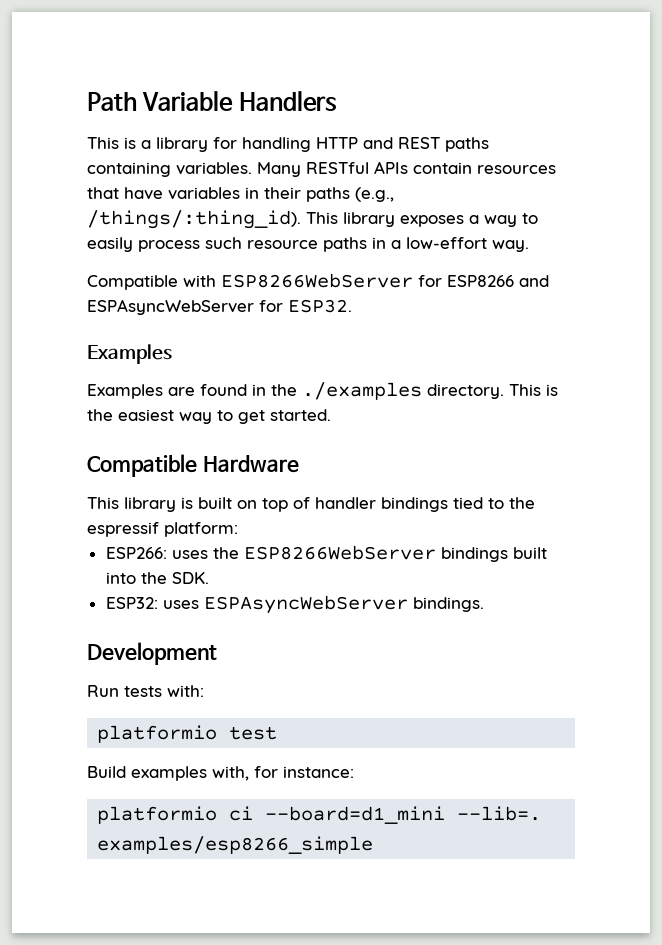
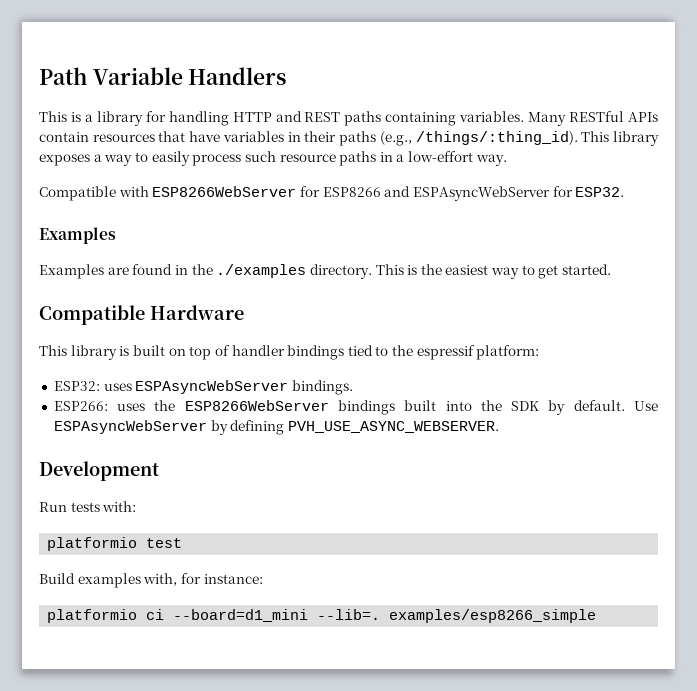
+ ESP32: uses ESPAsyncWebServer bindings.
- ESP266: uses the ESP8266WebServer bindings built into the SDK.
- ESP32: uses ESPAsyncWebServer bindings.
+ ESP266: uses the ESP8266WebServer bindings built into the SDK by default. Use ESPAsyncWebServer by defining PVH_USE_ASYNC_WEBSERVER.

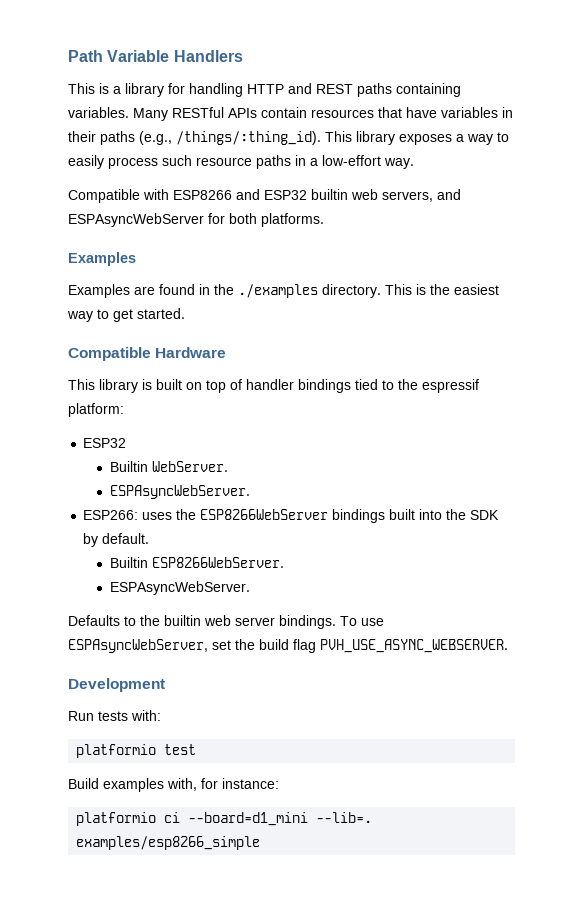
- Compatible with ESP8266WebServer for ESP8266 and ESPAsyncWebServer for ESP32.
+ Compatible with ESP8266 and ESP32 builtin web servers, and ESPAsyncWebServer for both platforms.
  This library is built on top of handler bindings tied to the espressif platform:
- ESP32: uses ESPAsyncWebServer bindings.
+ ESP32
+ Builtin WebServer.
+ ESPAsyncWebServer.
- ESP266: uses the ESP8266WebServer bindings built into the SDK by default. Use ESPAsyncWebServer by defining PVH_USE_ASYNC_WEBSERVER.
+ ESP266: uses the ESP8266WebServer bindings built into the SDK by default.
+ Builtin ESP8266WebServer.
+ ESPAsyncWebServer.
+ Defaults to the builtin web server bindings. To use ESPAsyncWebServer, set the build flag PVH_USE_ASYNC_WEBSERVER.

